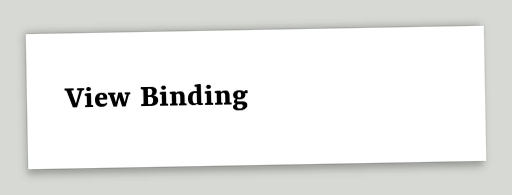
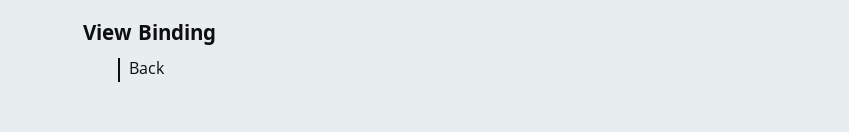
+ Back

